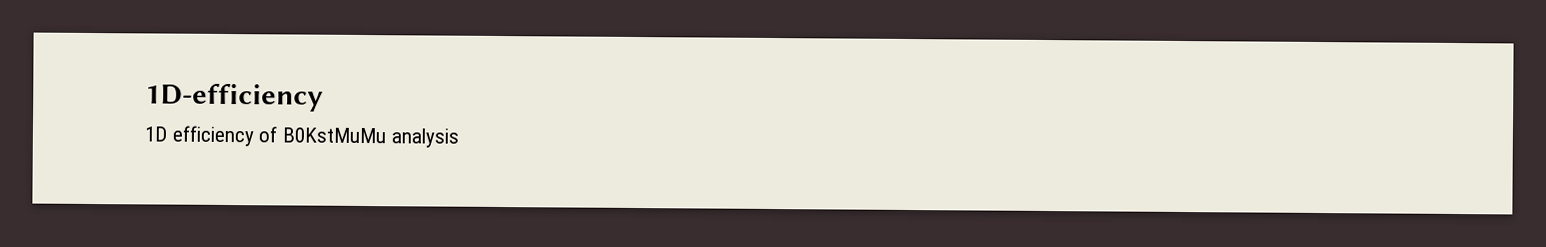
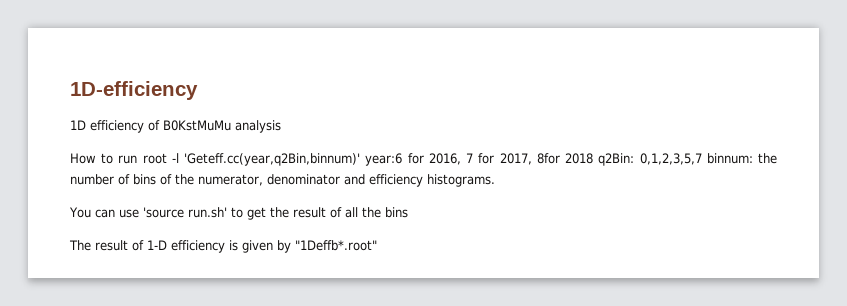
+ How to run root -l 'Geteff.cc(year,q2Bin,binnum)' year:6 for 2016, 7 for 2017, 8for 2018 q2Bin: 0,1,2,3,5,7 binnum: the number of bins of the numerator, denominator and efficiency histograms.
+ You can use 'source run.sh' to get the result of all the bins
+ The result of 1-D efficiency is given by "1Deffb*.root"

